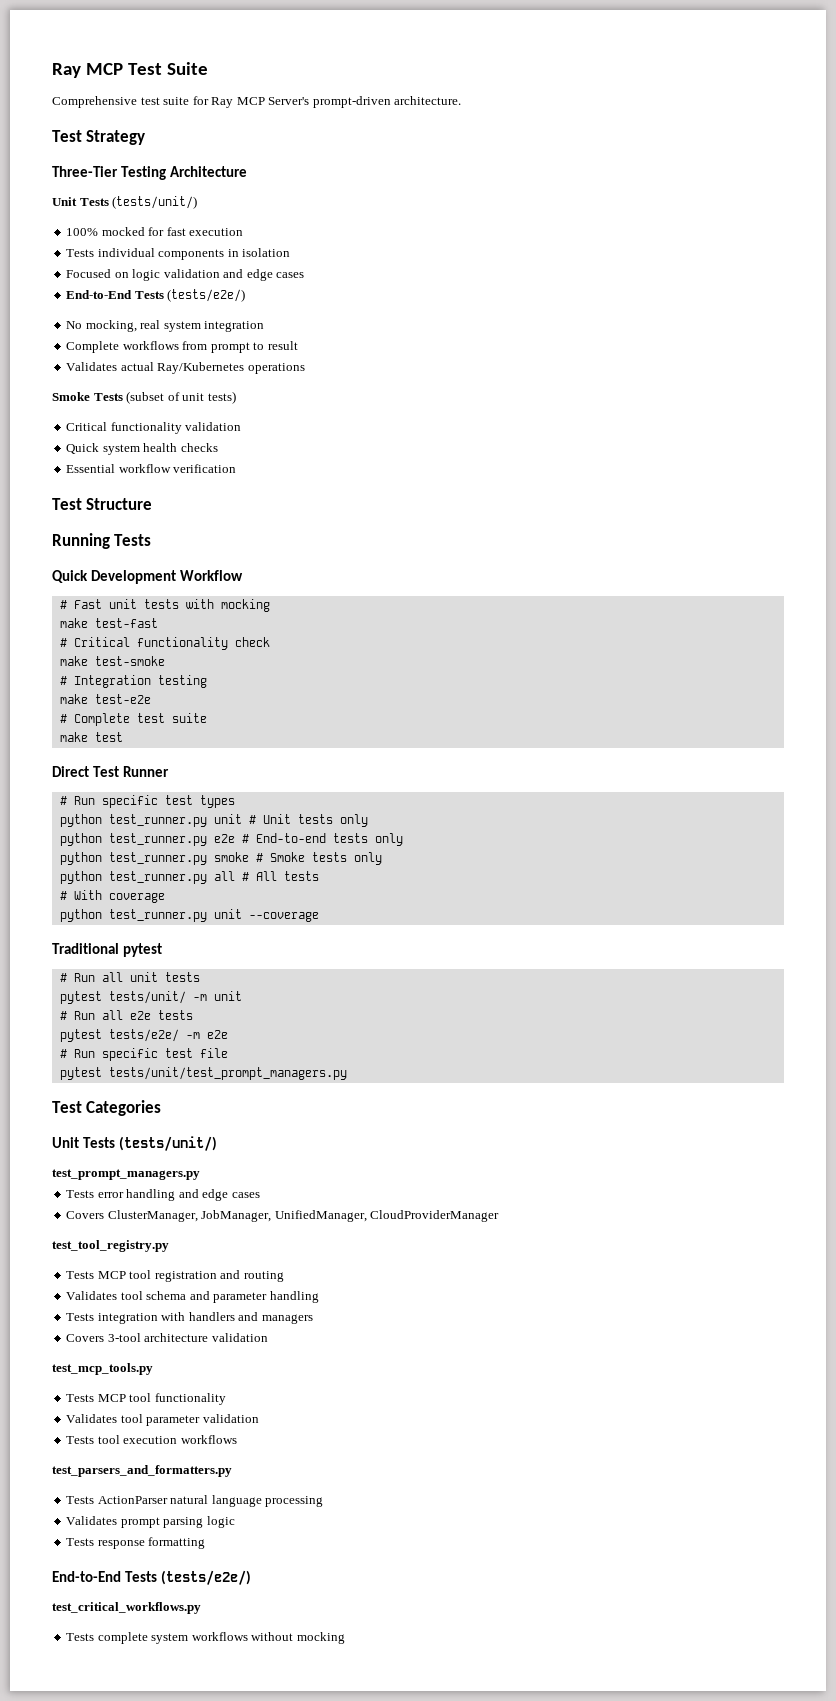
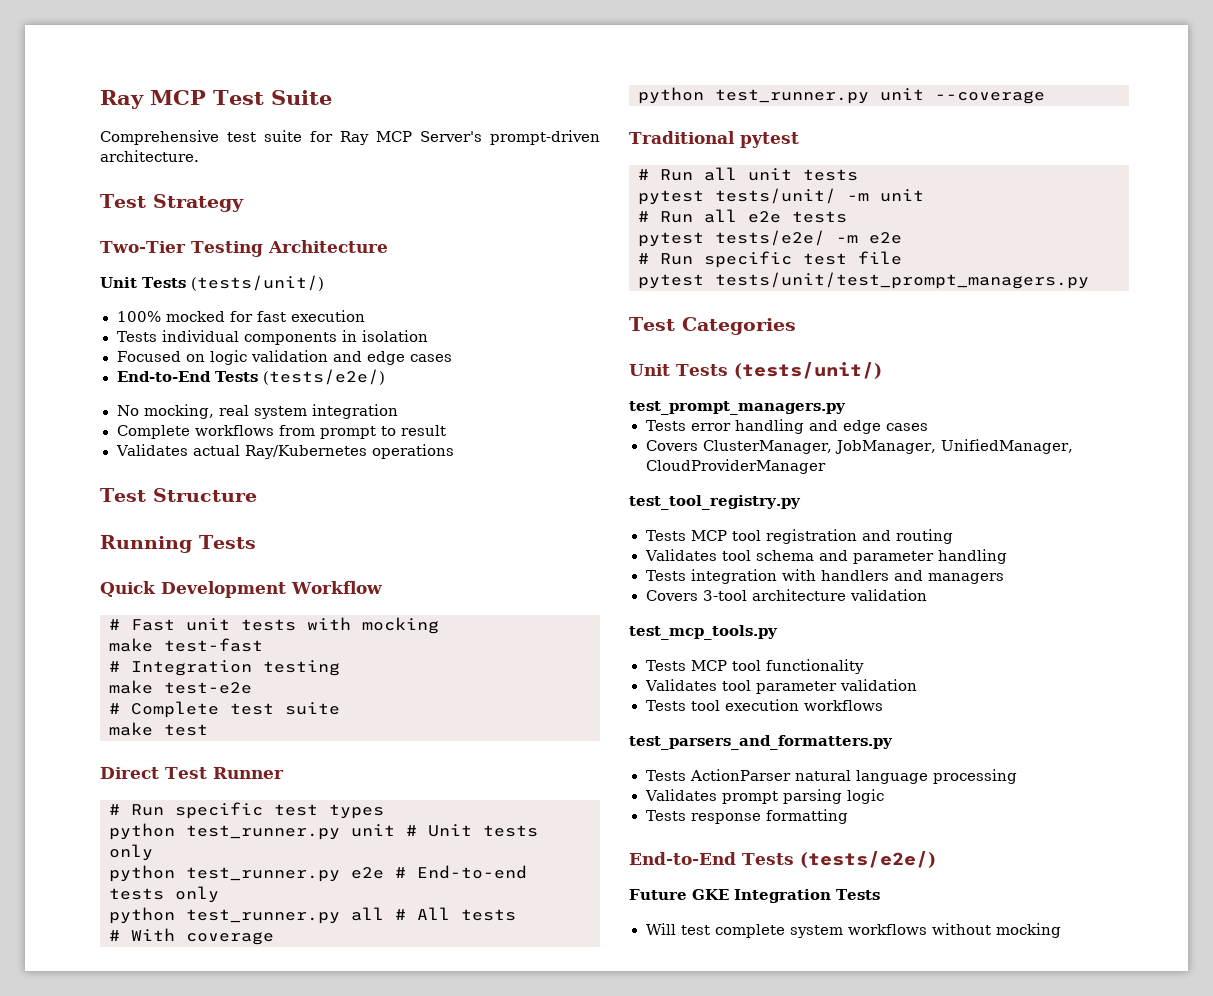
- Three-Tier Testing Architecture
+ Two-Tier Testing Architecture
- Smoke Tests (subset of unit tests)
- Critical functionality validation
- Quick system health checks
- Essential workflow verification
- # Critical functionality check
- make test-smoke
- python test_runner.py smoke # Smoke tests only
- test_critical_workflows.py
- Tests complete system workflows without mocking
+ Future GKE Integration Tests
+ Will test complete system workflows without mocking

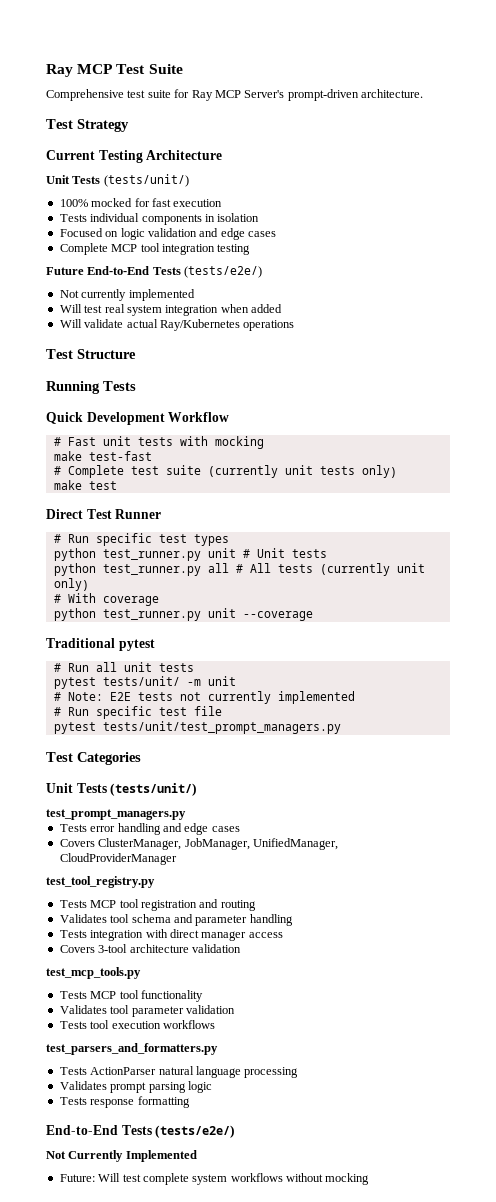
- Two-Tier Testing Architecture
+ Current Testing Architecture
  Focused on logic validation and edge cases
- End-to-End Tests (tests/e2e/)
- No mocking, real system integration
- Complete workflows from prompt to result
- Validates actual Ray/Kubernetes operations
+ Complete MCP tool integration testing
+ Future End-to-End Tests (tests/e2e/)
+ Not currently implemented
+ Will test real system integration when added
+ Will validate actual Ray/Kubernetes operations
- # Integration testing
- make test-e2e
- # Complete test suite
+ # Complete test suite (currently unit tests only)
- python test_runner.py unit # Unit tests only
- python test_runner.py e2e # End-to-end tests only
+ python test_runner.py unit # Unit tests
- python test_runner.py all # All tests
+ python test_runner.py all # All tests (currently unit only)
- # Run all e2e tests
- pytest tests/e2e/ -m e2e
+ # Note: E2E tests not currently implemented
- Tests integration with handlers and managers
+ Tests integration with direct manager access
- Future GKE Integration Tests
- Will test complete system workflows without mocking
+ Not Currently Implemented
+ Future: Will test complete system workflows without mocking

